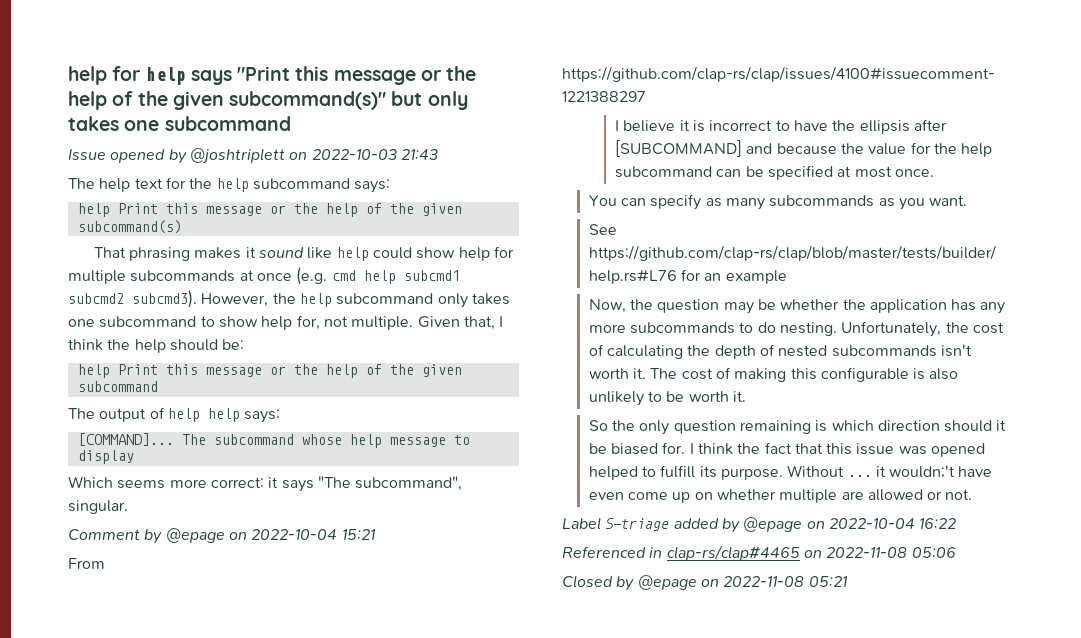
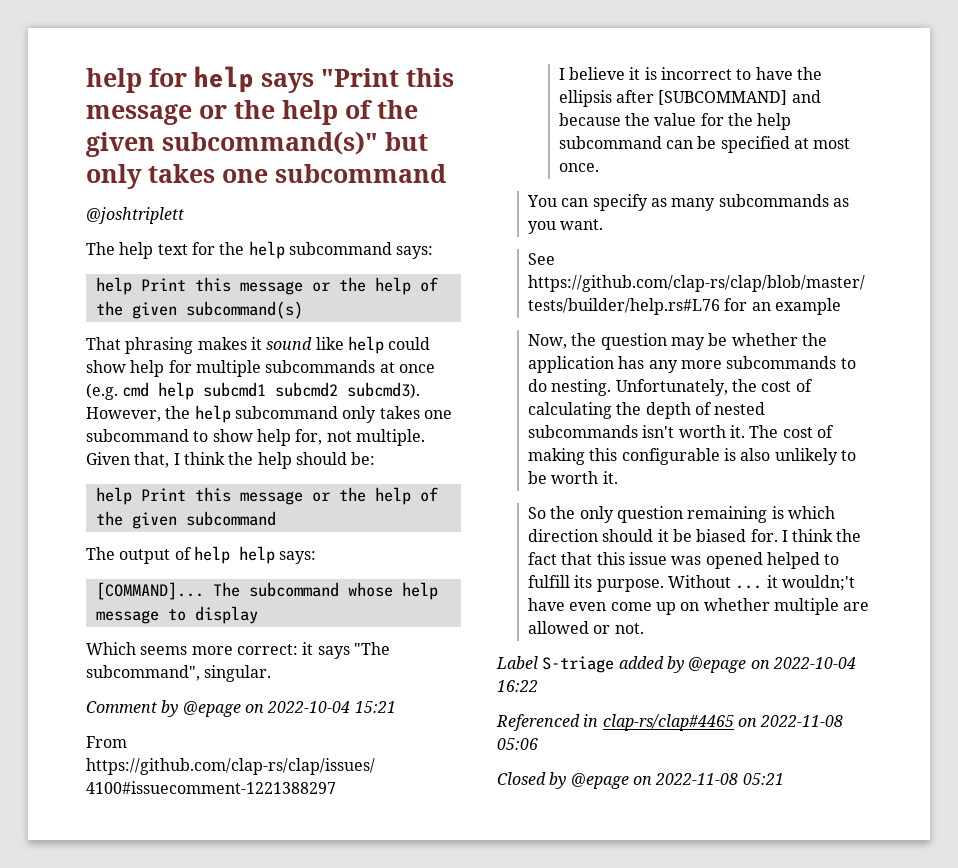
- Issue opened by @joshtriplett on 2022-10-03 21:43
+ @joshtriplett

